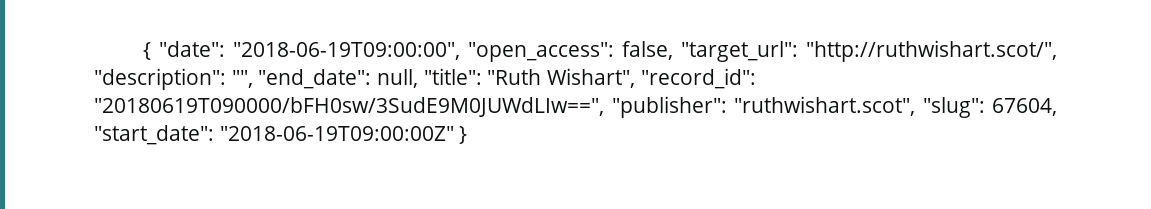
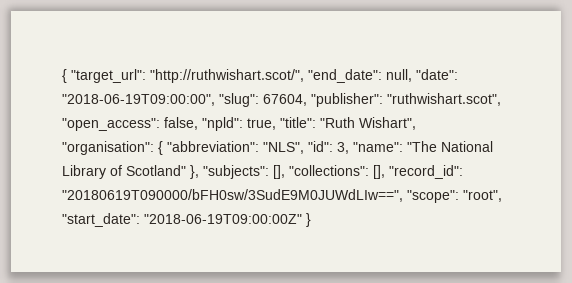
- { "date": "2018-06-19T09:00:00", "open_access": false, "target_url": "http://ruthwishart.scot/", "description": "", "end_date": null, "title": "Ruth Wishart", "record_id": "20180619T090000/bFH0sw/3SudE9M0JUWdLIw==", "publisher": "ruthwishart.scot", "slug": 67604, "start_date": "2018-06-19T09:00:00Z" }
+ { "target_url": "http://ruthwishart.scot/", "end_date": null, "date": "2018-06-19T09:00:00", "slug": 67604, "publisher": "ruthwishart.scot", "open_access": false, "npld": true, "title": "Ruth Wishart", "organisation": { "abbreviation": "NLS", "id": 3, "name": "The National Library of Scotland" }, "subjects": [], "collections": [], "record_id": "20180619T090000/bFH0sw/3SudE9M0JUWdLIw==", "scope": "root", "start_date": "2018-06-19T09:00:00Z" }

